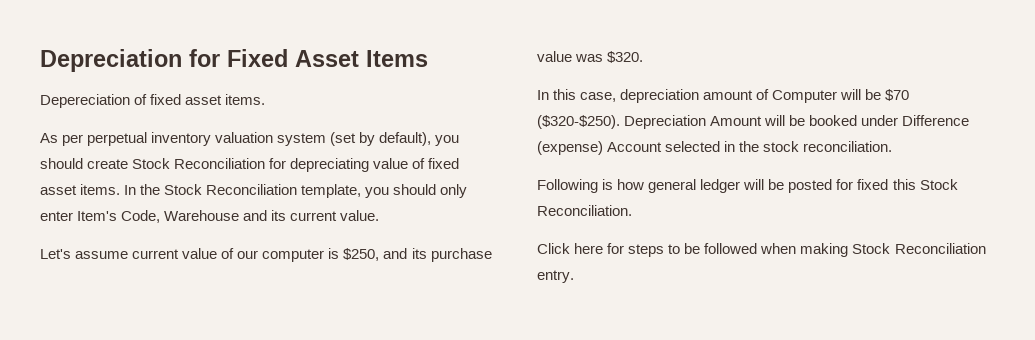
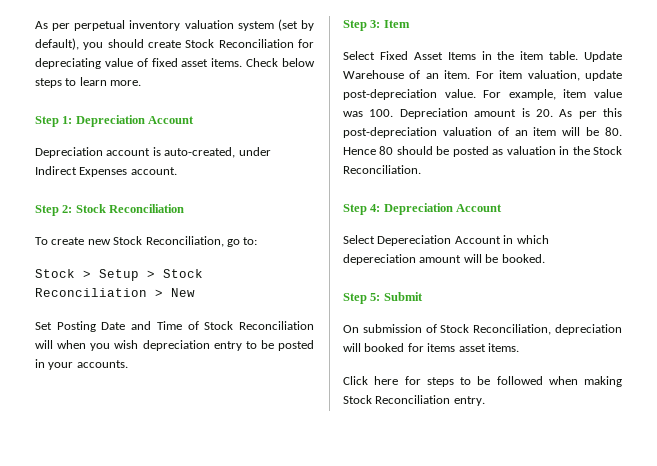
- Depreciation for Fixed Asset Items
- Depereciation of fixed asset items.
- In the Stock Reconciliation template, you should only enter Item's Code, Warehouse and its current value.
- Let's assume current value of our computer is $250, and its purchase value was $320.
- In this case, depreciation amount of Computer will be $70 ($320-$250). Depreciation Amount will be booked under Difference (expense) Account selected in the stock reconciliation.
- Following is how general ledger will be posted for fixed this Stock Reconciliation.
+ Check below steps to learn more.
+ Step 1: Depreciation Account
+ Depreciation account is auto-created, under Indirect Expenses account.
+ Step 2: Stock Reconciliation
+ To create new Stock Reconciliation, go to:
+ Stock > Setup > Stock Reconciliation > New
+ Set Posting Date and Time of Stock Reconciliation will when you wish depreciation entry to be posted in your accounts.
+ Step 3: Item
+ Select Fixed Asset Items in the item table. Update Warehouse of an item. For item valuation, update post-depreciation value. For example, item value was 100. Depreciation amount is 20. As per this post-depreciation valuation of an item will be 80. Hence 80 should be posted as valuation in the Stock Reconciliation.
+ Step 4: Depreciation Account
+ Select Depereciation Account in which depereciation amount will be booked.
+ Step 5: Submit
+ On submission of Stock Reconciliation, depreciation will booked for items asset items.

